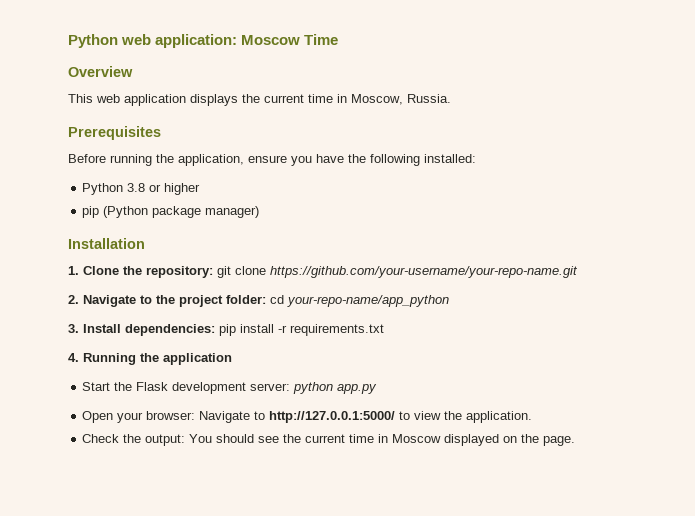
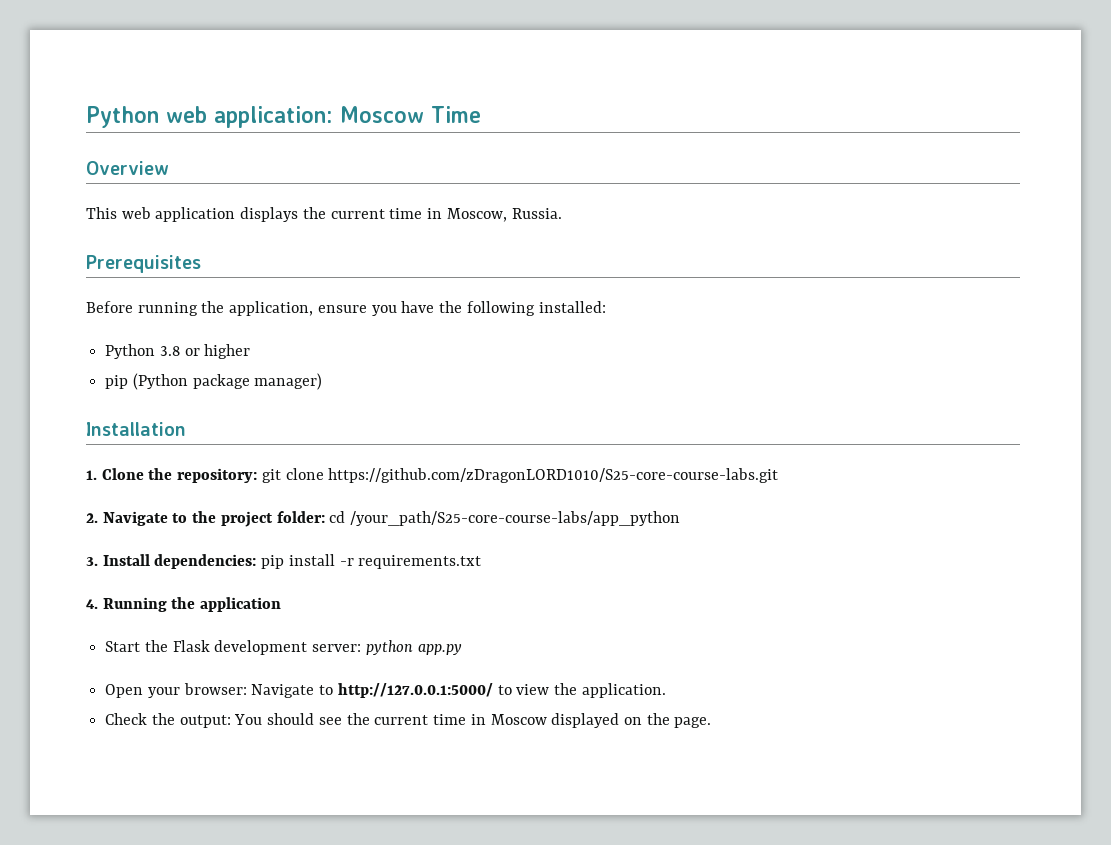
- 1. Clone the repository: git clone https://github.com/your-username/your-repo-name.git
+ 1. Clone the repository: git clone https://github.com/zDragonLORD1010/S25-core-course-labs.git
- 2. Navigate to the project folder: cd your-repo-name/app_python
+ 2. Navigate to the project folder: cd /your_path/S25-core-course-labs/app_python

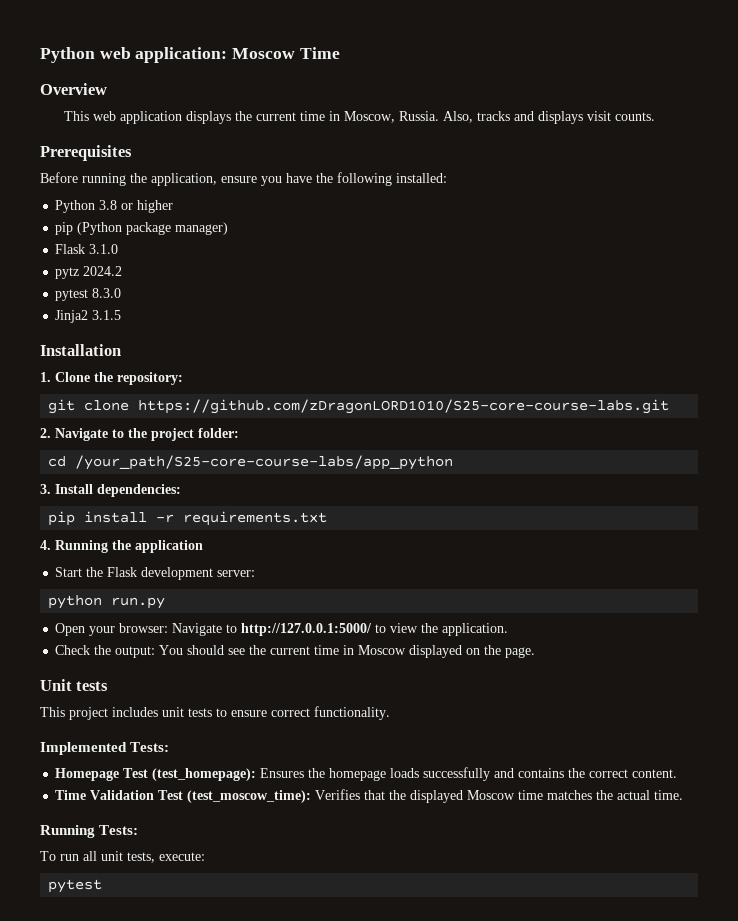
+ Also, tracks and displays visit counts.
+ Flask 3.1.0
+ pytz 2024.2
+ pytest 8.3.0
+ Jinja2 3.1.5
- 1. Clone the repository: git clone https://github.com/zDragonLORD1010/S25-core-course-labs.git
+ 1. Clone the repository:
+ git clone https://github.com/zDragonLORD1010/S25-core-course-labs.git
- 2. Navigate to the project folder: cd /your_path/S25-core-course-labs/app_python
+ 2. Navigate to the project folder:
+ cd /your_path/S25-core-course-labs/app_python
- 3. Install dependencies: pip install -r requirements.txt
+ 3. Install dependencies:
+ pip install -r requirements.txt
- Start the Flask development server: python app.py
+ Start the Flask development server:
+ python run.py
+ Unit tests
+ This project includes unit tests to ensure correct functionality.
+ Implemented Tests:
+ Homepage Test (test_homepage): Ensures the homepage loads successfully and contains the correct content.
+ Time Validation Test (test_moscow_time): Verifies that the displayed Moscow time matches the actual time.
+ Running Tests:
+ To run all unit tests, execute:
+ pytest

